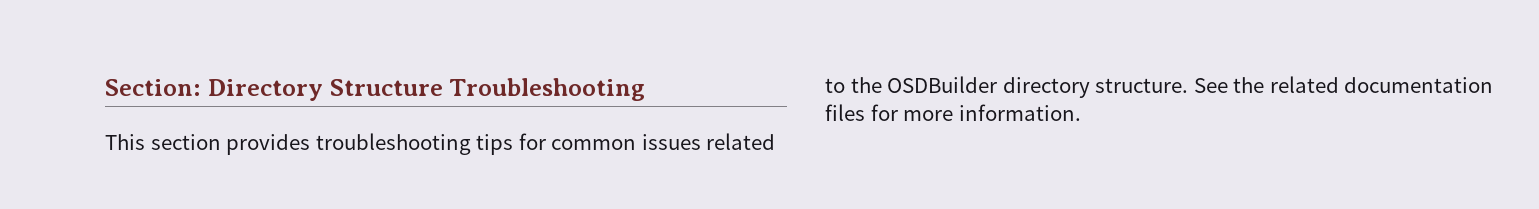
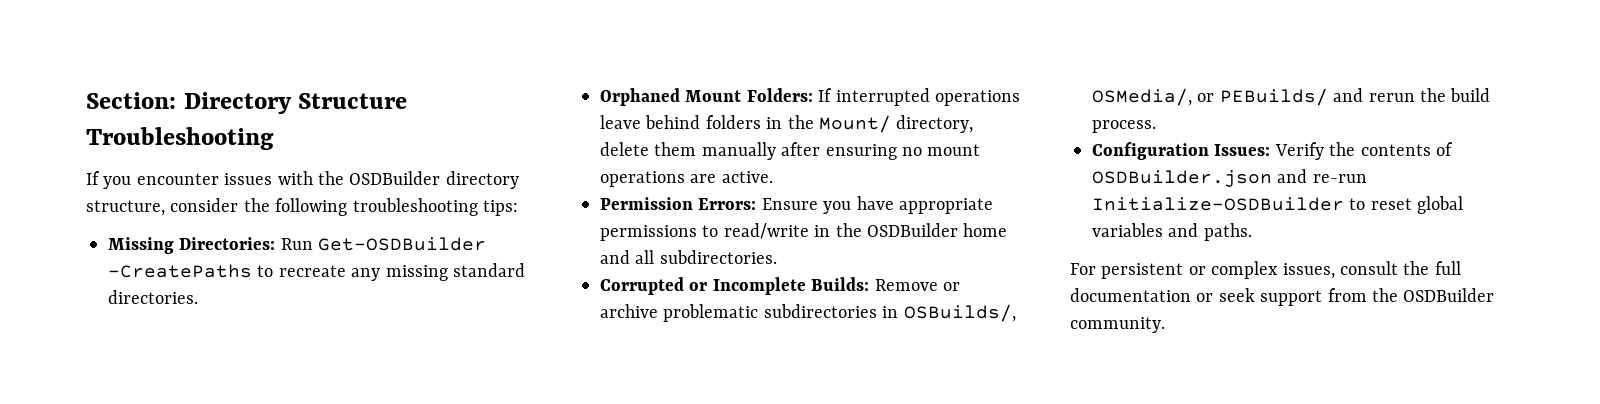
- This section provides troubleshooting tips for common issues related to the OSDBuilder directory structure. See the related documentation files for more information.
+ If you encounter issues with the OSDBuilder directory structure, consider the following troubleshooting tips:
+ Missing Directories: Run Get-OSDBuilder -CreatePaths to recreate any missing standard directories.
+ Orphaned Mount Folders: If interrupted operations leave behind folders in the Mount/ directory, delete them manually after ensuring no mount operations are active.
+ Permission Errors: Ensure you have appropriate permissions to read/write in the OSDBuilder home and all subdirectories.
+ Corrupted or Incomplete Builds: Remove or archive problematic subdirectories in OSBuilds/, OSMedia/, or PEBuilds/ and rerun the build process.
+ Configuration Issues: Verify the contents of OSDBuilder.json and re-run Initialize-OSDBuilder to reset global variables and paths.
+ For persistent or complex issues, consult the full documentation or seek support from the OSDBuilder community.

